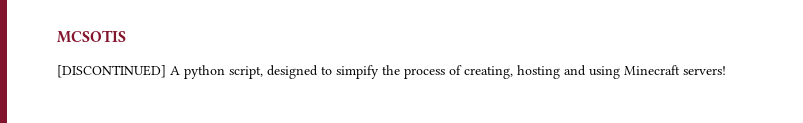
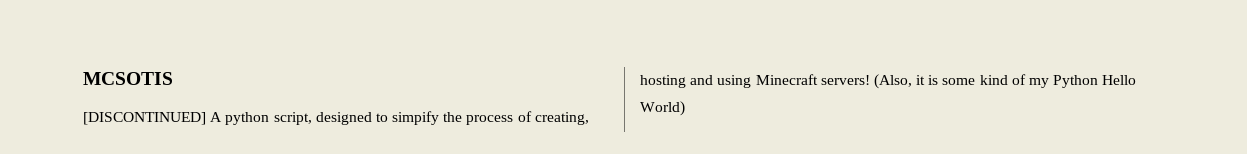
+ (Also, it is some kind of my Python Hello World)

